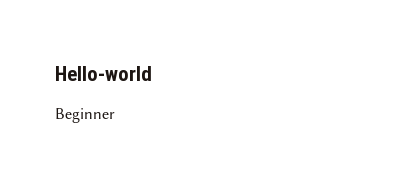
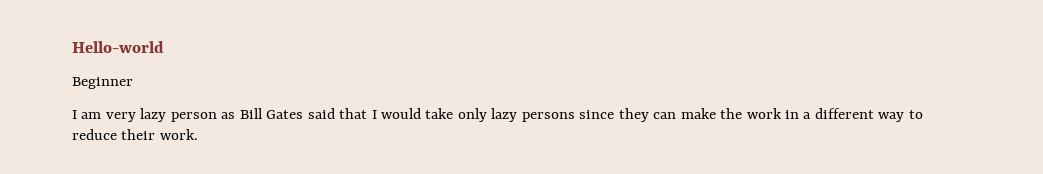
+ I am very lazy person as Bill Gates said that I would take only lazy persons since they can make the work in a different way to reduce their work.

